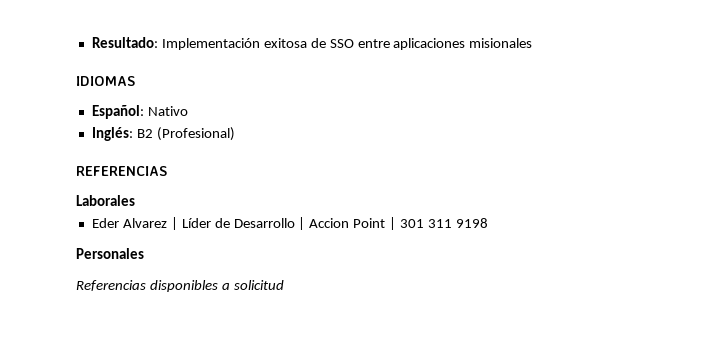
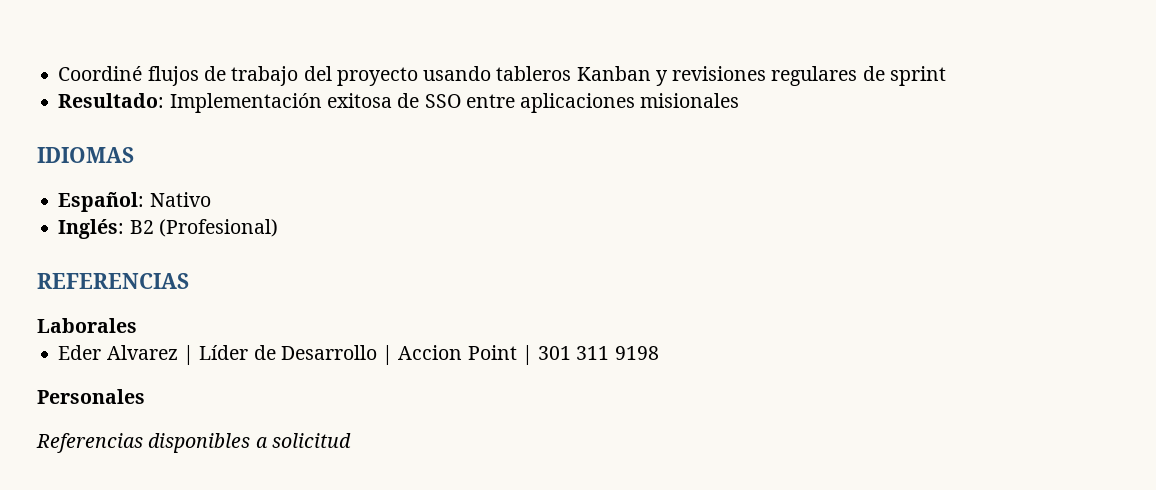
+ Coordiné flujos de trabajo del proyecto usando tableros Kanban y revisiones regulares de sprint

